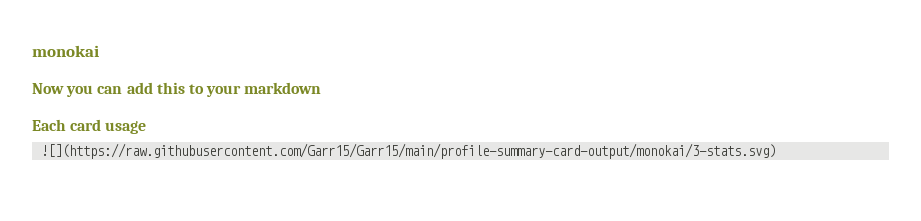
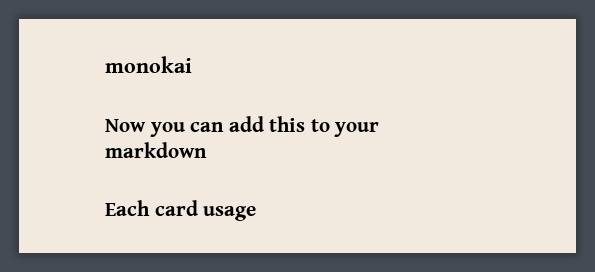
- ![](https://raw.githubusercontent.com/Garr15/Garr15/main/profile-summary-card-output/monokai/3-stats.svg)

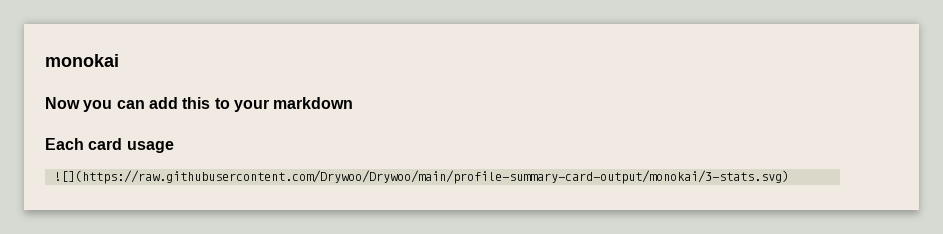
+ ![](https://raw.githubusercontent.com/Drywoo/Drywoo/main/profile-summary-card-output/monokai/3-stats.svg)

